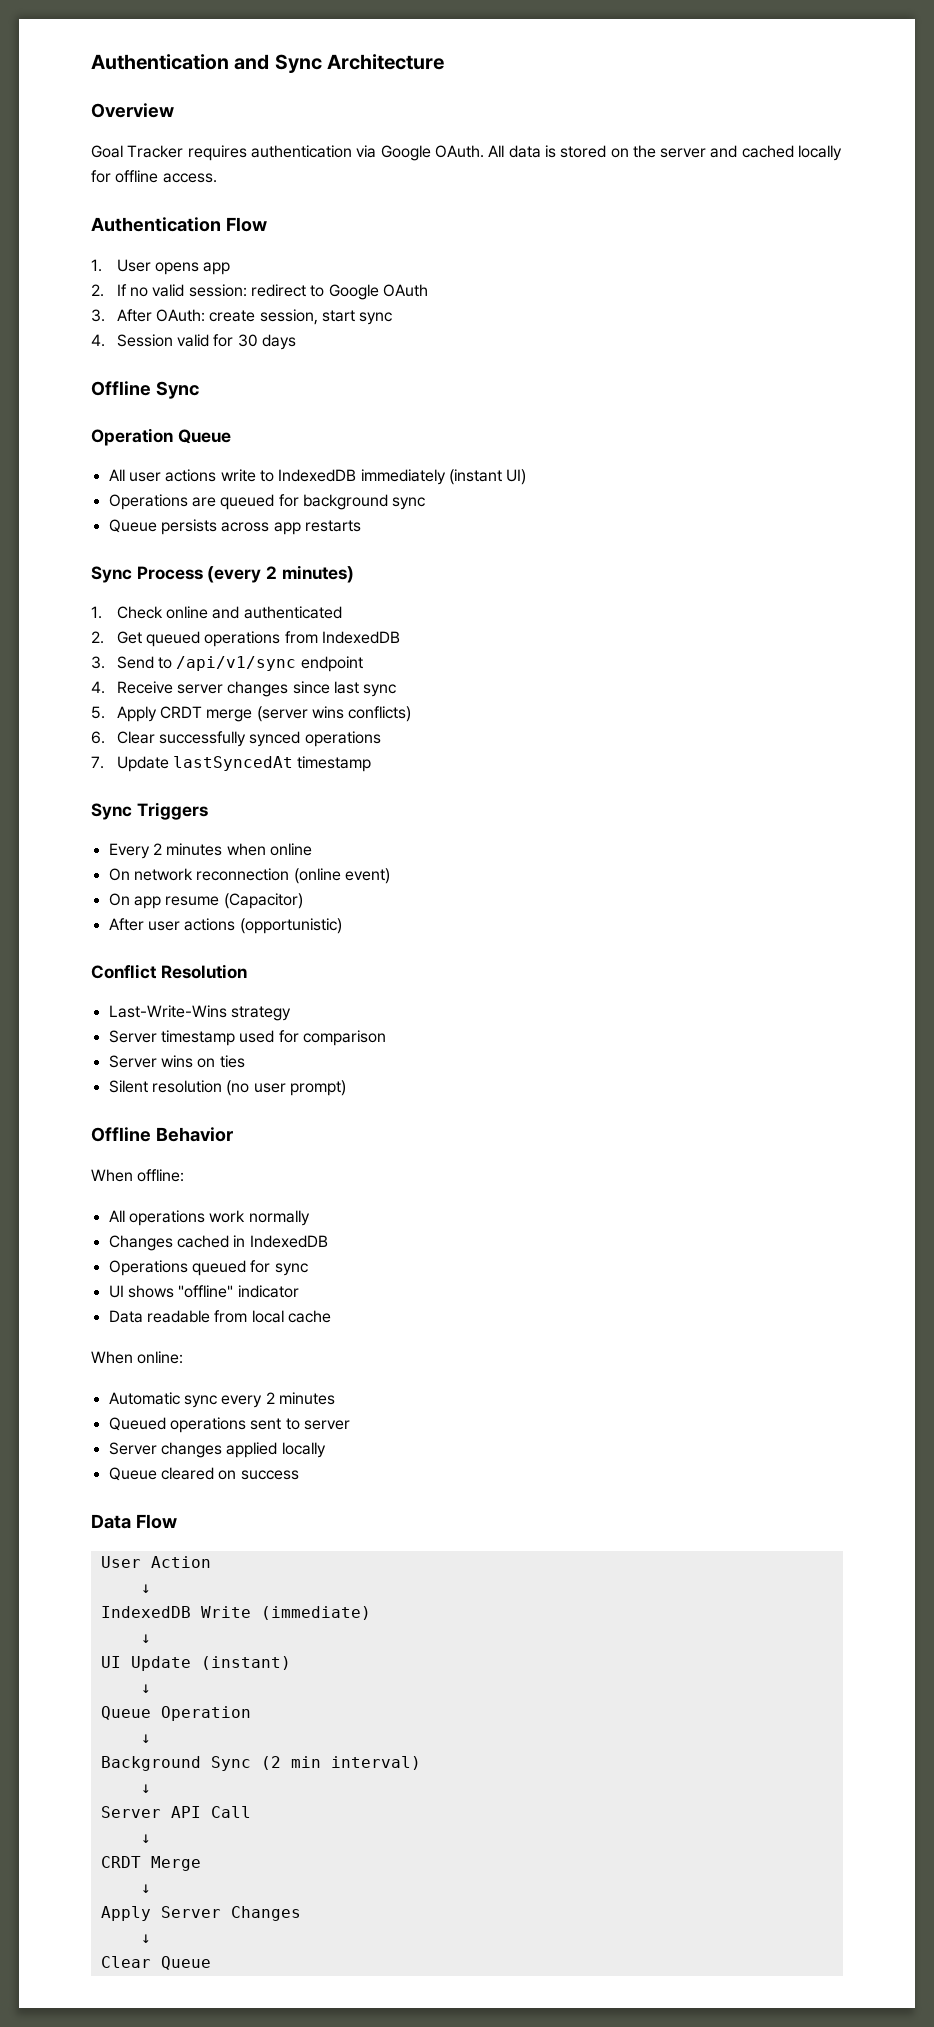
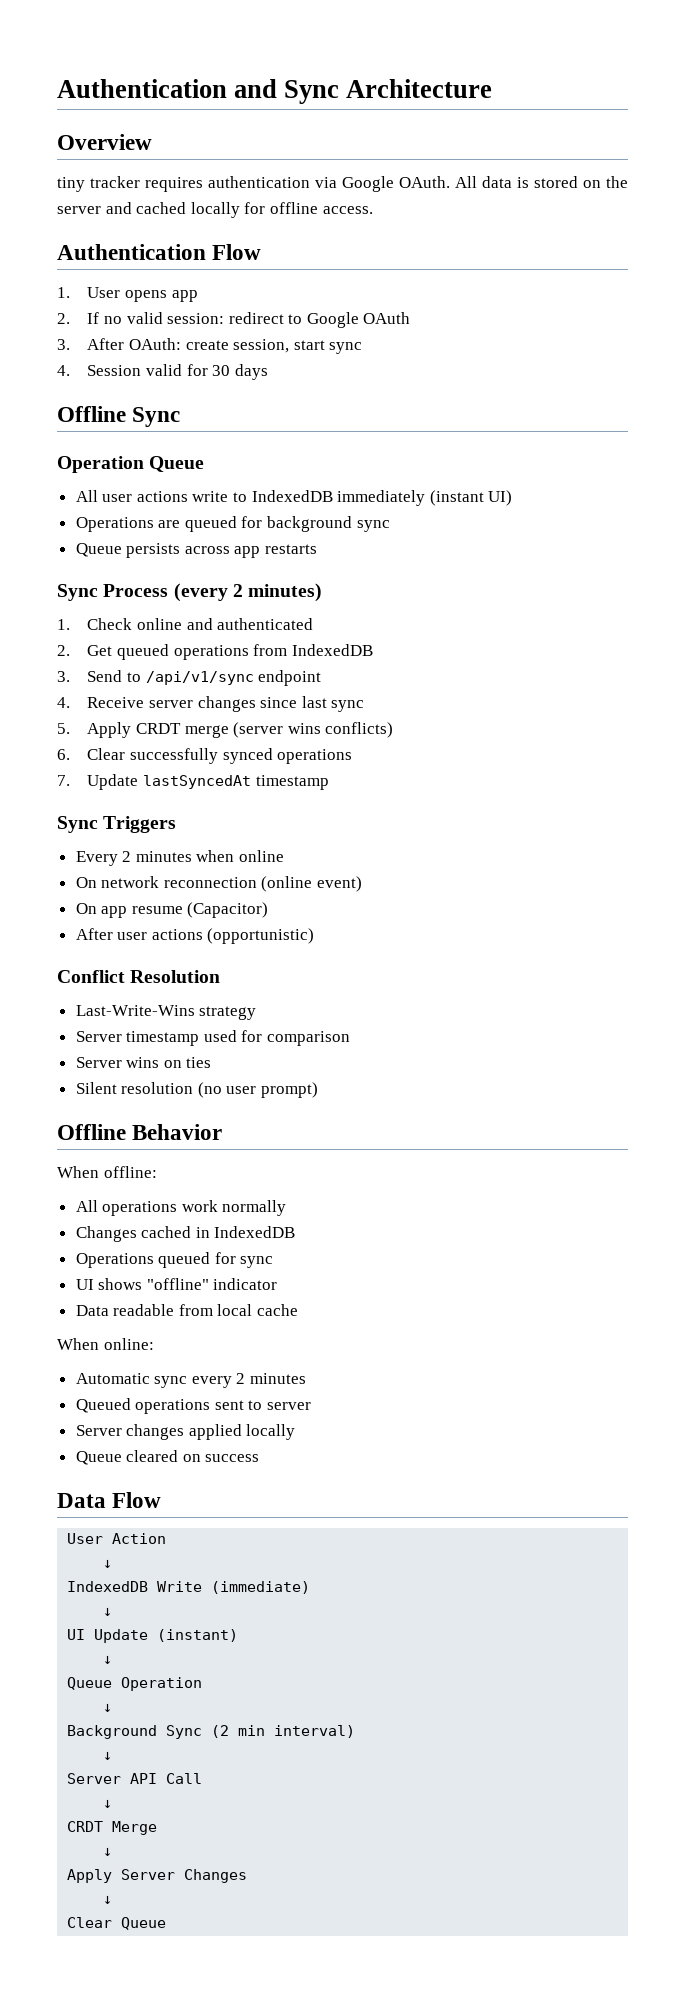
- Goal Tracker requires authentication via Google OAuth.
+ tiny tracker requires authentication via Google OAuth.

